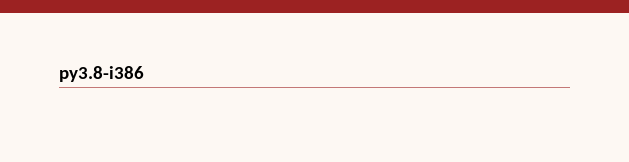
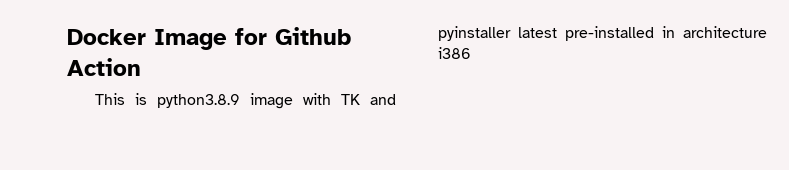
- py3.8-i386
+ Docker Image for Github Action
+ This is python3.8.9 image with TK and pyinstaller latest pre-installed in architecture i386

